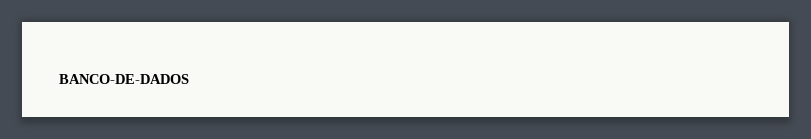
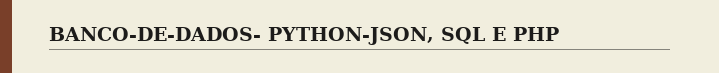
- BANCO-DE-DADOS
+ BANCO-DE-DADOS- PYTHON-JSON, SQL E PHP

